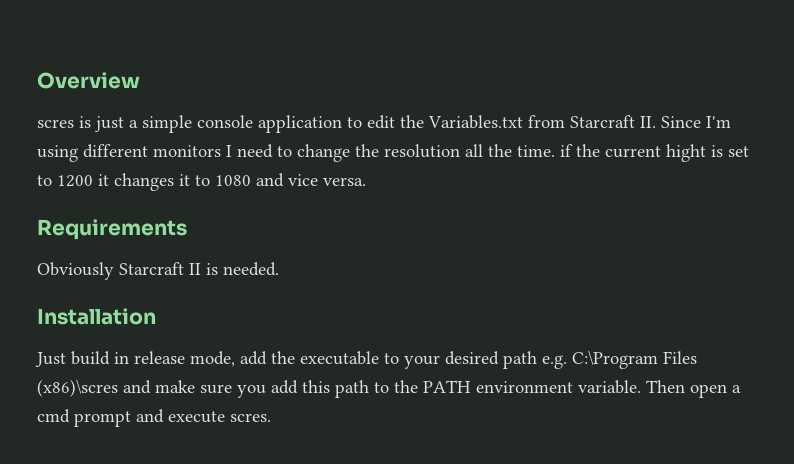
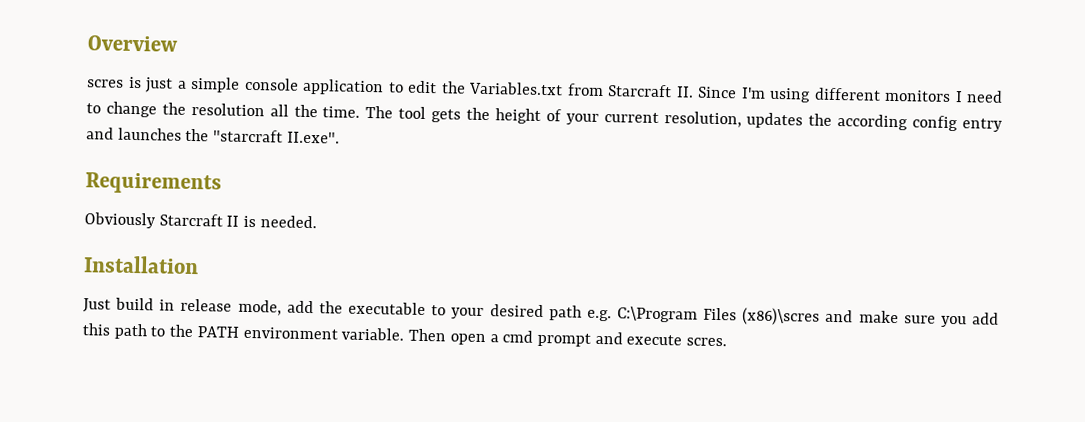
- scres is just a simple console application to edit the Variables.txt from Starcraft II. Since I'm using different monitors I need to change the resolution all the time. if the current hight is set to 1200 it changes it to 1080 and vice versa.
+ scres is just a simple console application to edit the Variables.txt from Starcraft II. Since I'm using different monitors I need to change the resolution all the time. The tool gets the height of your current resolution, updates the according config entry and launches the "starcraft II.exe".

